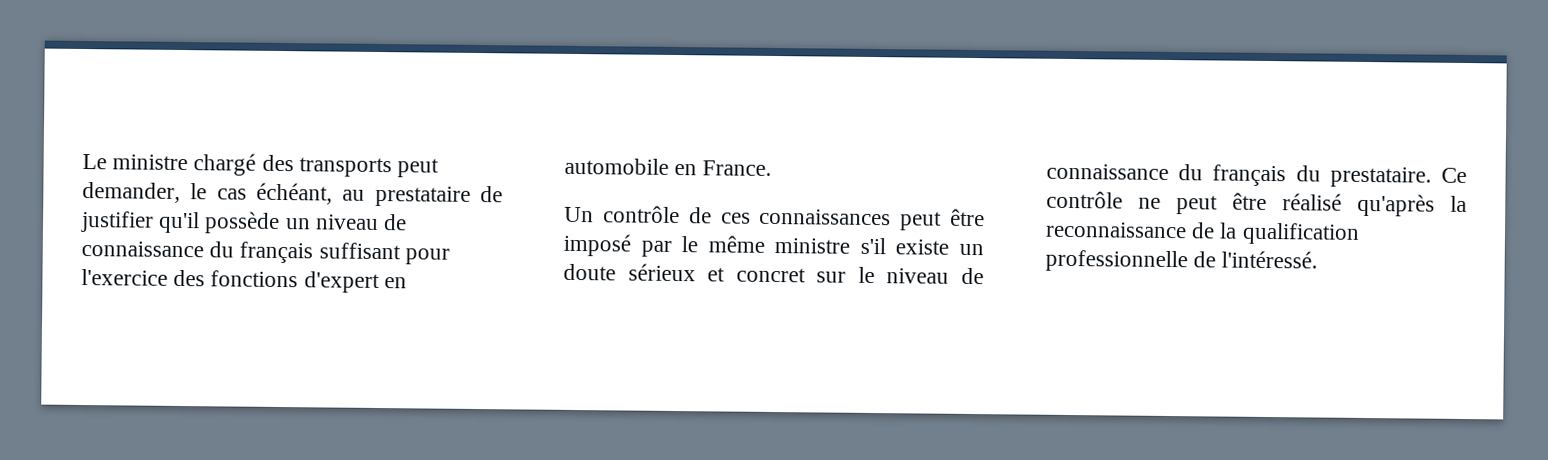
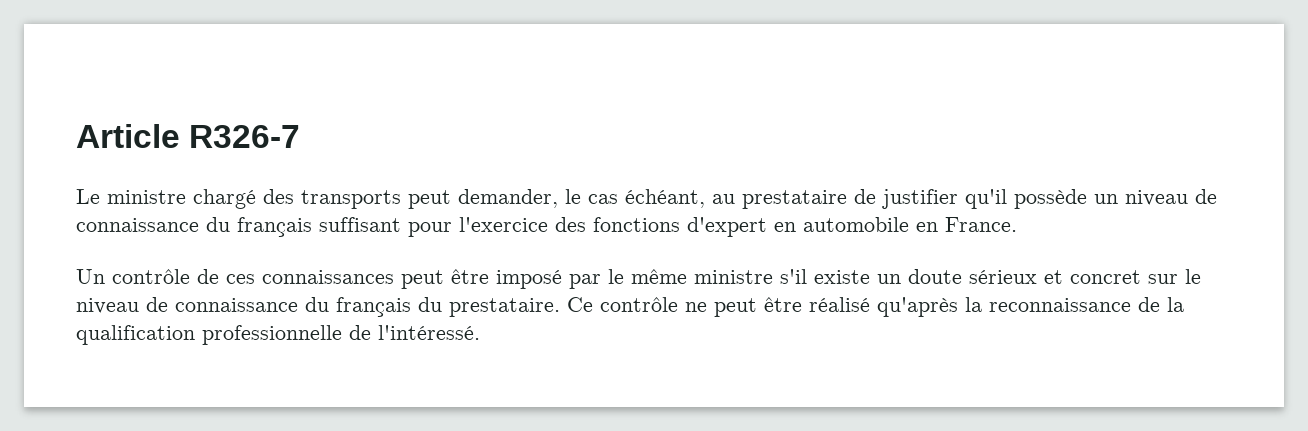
+ Article R326-7

